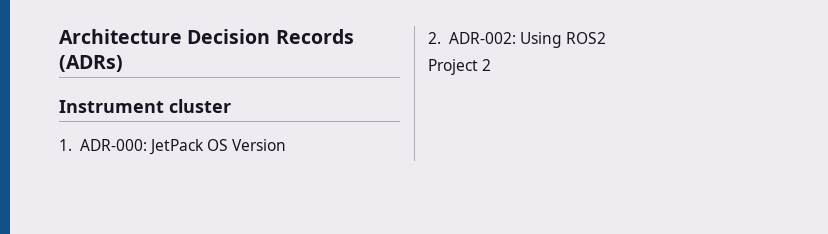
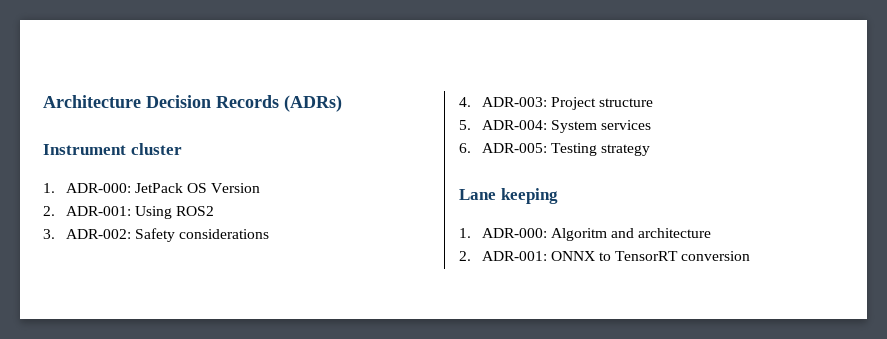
- 2. ADR-002: Using ROS2
+ 2. ADR-001: Using ROS2
- Project 2
+ 3. ADR-002: Safety considerations
+ 4. ADR-003: Project structure
+ 5. ADR-004: System services
+ 6. ADR-005: Testing strategy
+ Lane keeping
+ 1. ADR-000: Algoritm and architecture
+ 2. ADR-001: ONNX to TensorRT conversion

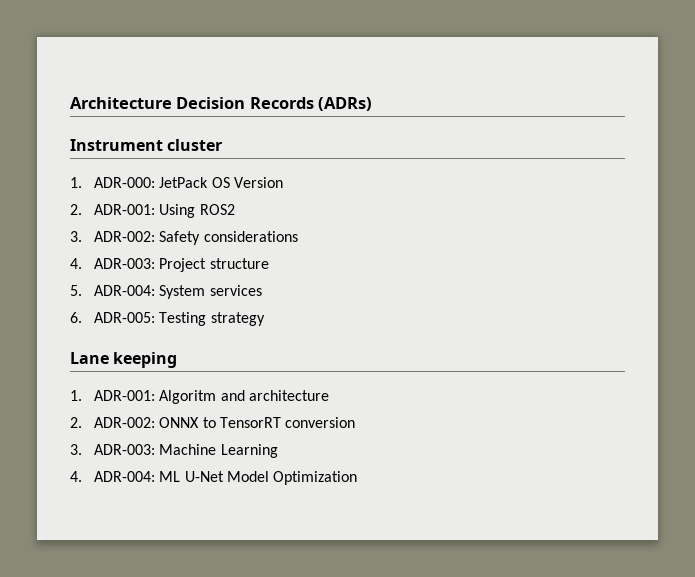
- 1. ADR-000: Algoritm and architecture
+ 1. ADR-001: Algoritm and architecture
- 2. ADR-001: ONNX to TensorRT conversion
+ 2. ADR-002: ONNX to TensorRT conversion
+ 3. ADR-003: Machine Learning
+ 4. ADR-004: ML U-Net Model Optimization

